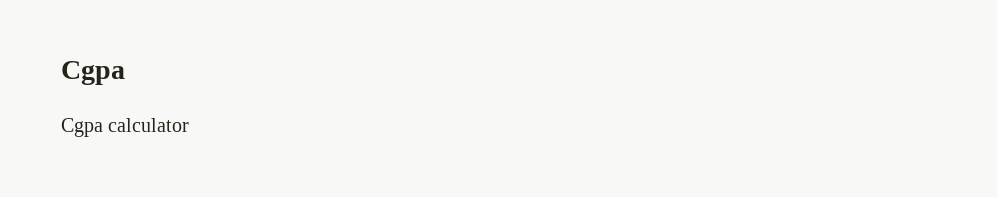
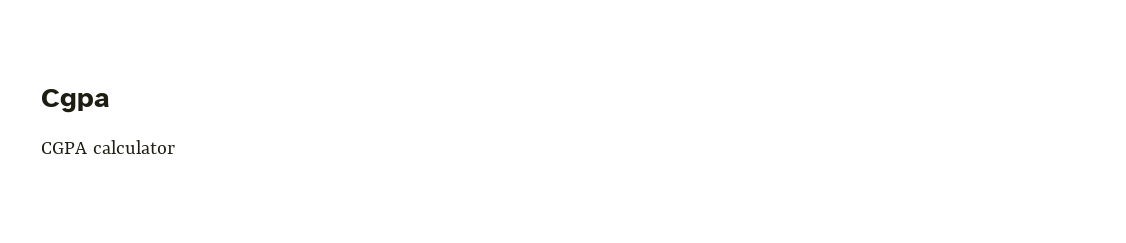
- Cgpa calculator
+ CGPA calculator

